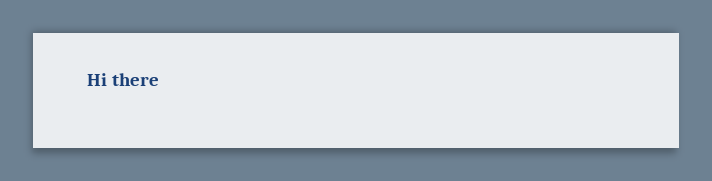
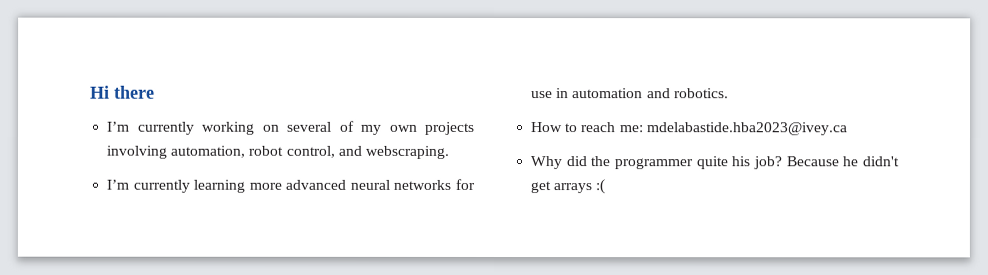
+ I’m currently working on several of my own projects involving automation, robot control, and webscraping.
+ I’m currently learning more advanced neural networks for use in automation and robotics.
+ How to reach me: mdelabastide.hba2023@ivey.ca
+ Why did the programmer quite his job? Because he didn't get arrays :(

